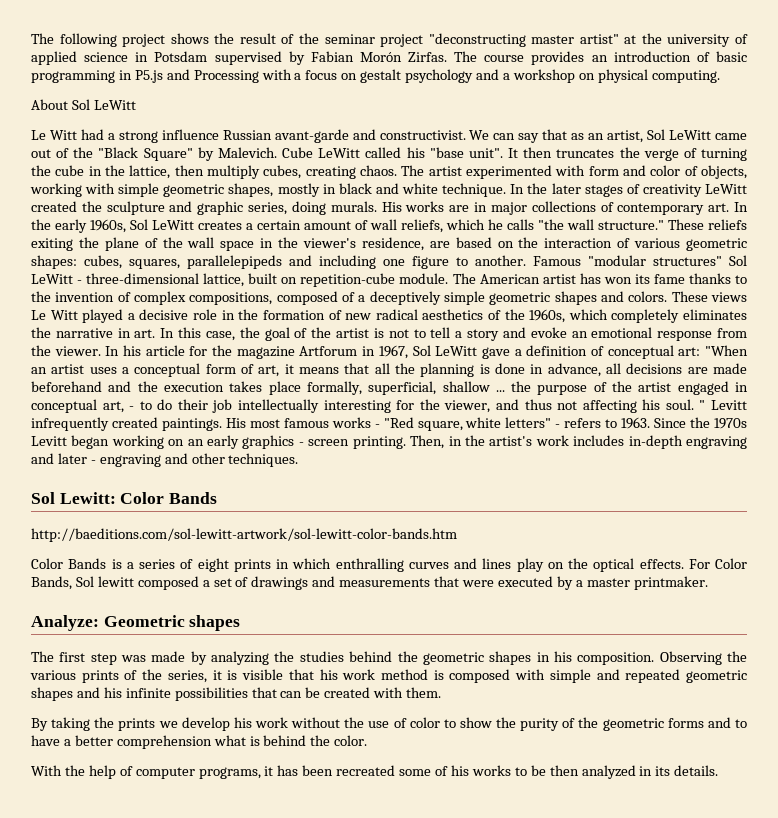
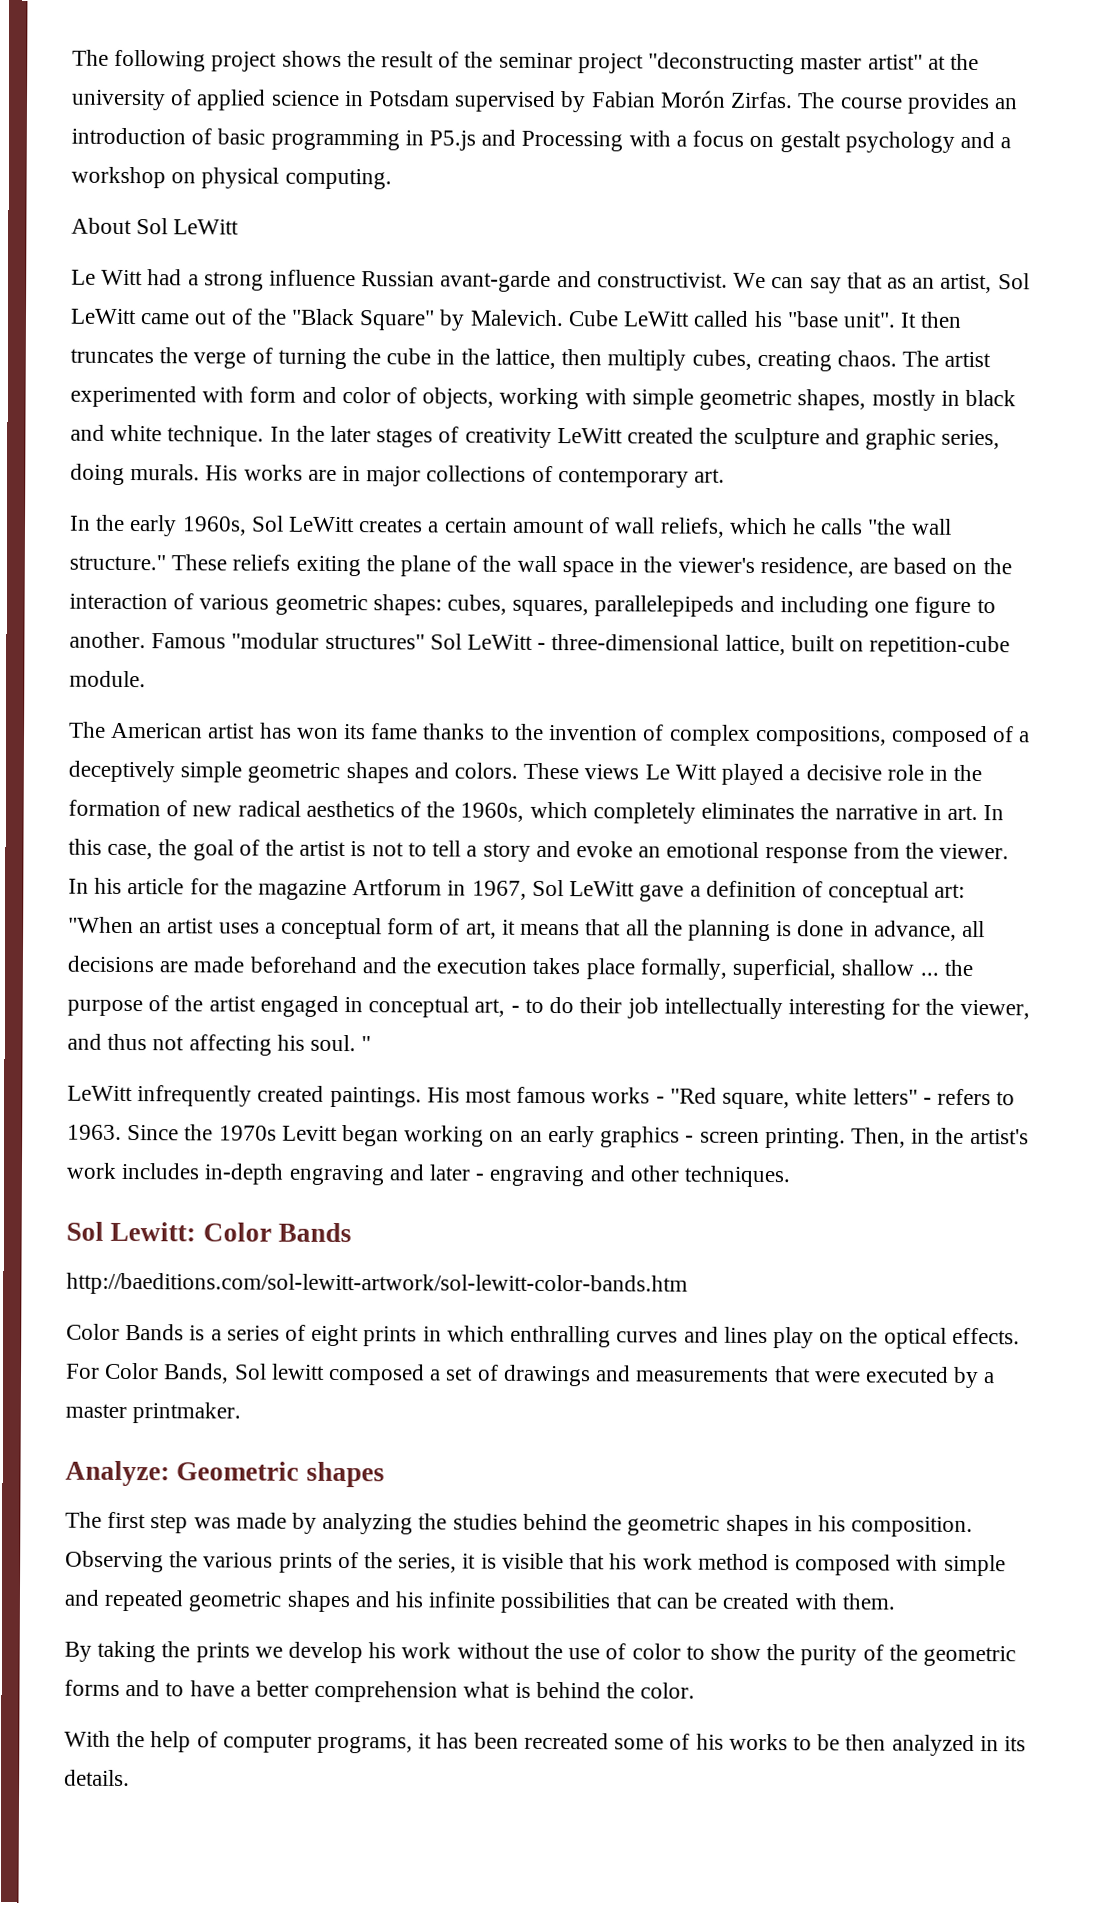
- His works are in major collections of contemporary art. In the early 1960s, Sol LeWitt creates a certain amount of wall reliefs, which he calls "the wall structure."
+ His works are in major collections of contemporary art.
+ In the early 1960s, Sol LeWitt creates a certain amount of wall reliefs, which he calls "the wall structure."
- Famous "modular structures" Sol LeWitt - three-dimensional lattice, built on repetition-cube module. The American artist has won its fame thanks to the invention of complex compositions, composed of a deceptively simple geometric shapes and colors.
+ Famous "modular structures" Sol LeWitt - three-dimensional lattice, built on repetition-cube module.
+ The American artist has won its fame thanks to the invention of complex compositions, composed of a deceptively simple geometric shapes and colors.
- " Levitt infrequently created paintings.
+ "
+ LeWitt infrequently created paintings.

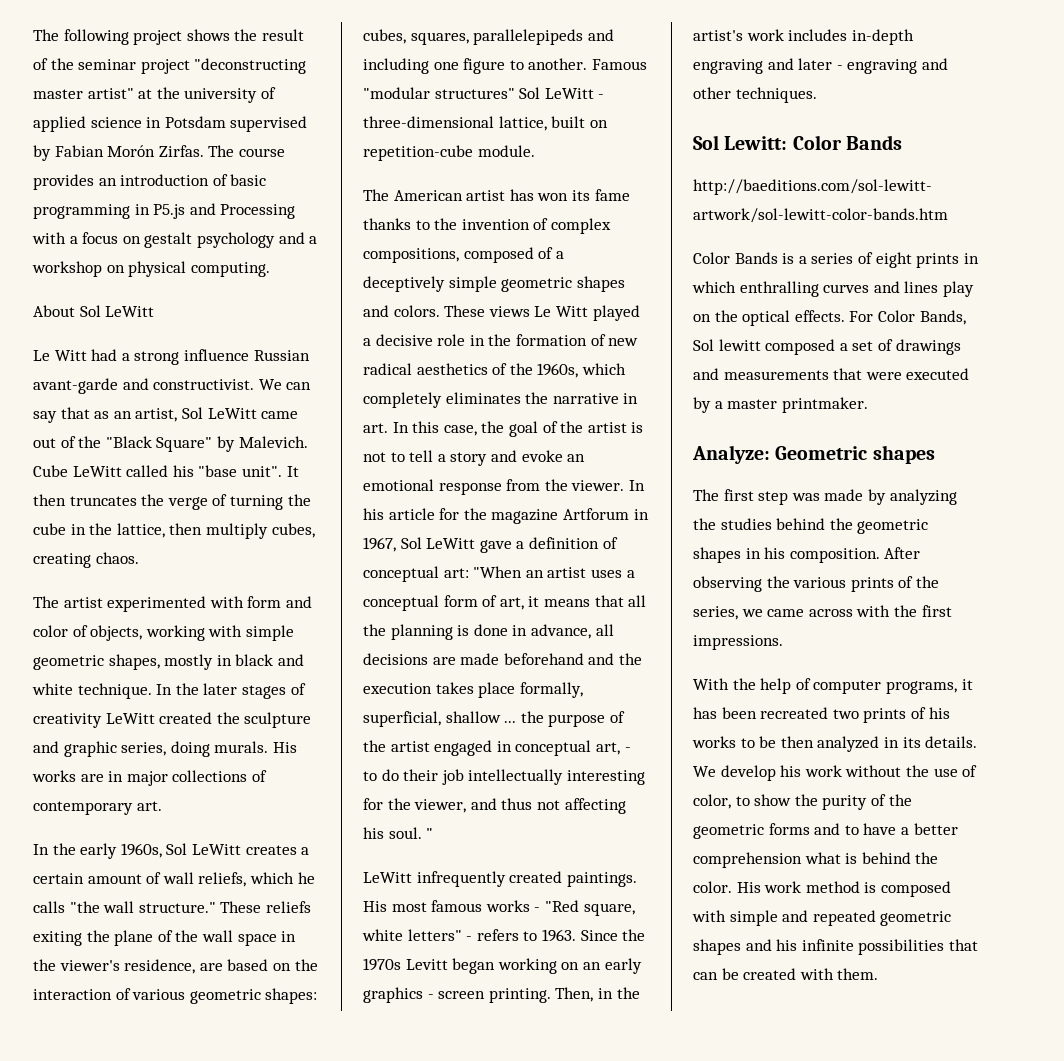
- It then truncates the verge of turning the cube in the lattice, then multiply cubes, creating chaos. The artist experimented with form and color of objects, working with simple geometric shapes, mostly in black and white technique.
+ It then truncates the verge of turning the cube in the lattice, then multiply cubes, creating chaos.
+ The artist experimented with form and color of objects, working with simple geometric shapes, mostly in black and white technique.
- Observing the various prints of the series, it is visible that his work method is composed with simple and repeated geometric shapes and his infinite possibilities that can be created with them.
+ After observing the various prints of the series, we came across with the first impressions.
+ With the help of computer programs, it has been recreated two prints of his works to be then analyzed in its details. We develop his work without the use of color, to show the purity of the geometric forms and to have a better comprehension what is behind the color. His work method is composed with simple and repeated geometric shapes and his infinite possibilities that can be created with them.
- By taking the prints we develop his work without the use of color to show the purity of the geometric forms and to have a better comprehension what is behind the color.
- With the help of computer programs, it has been recreated some of his works to be then analyzed in its details.

